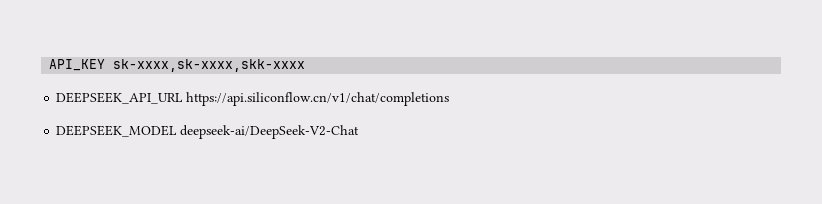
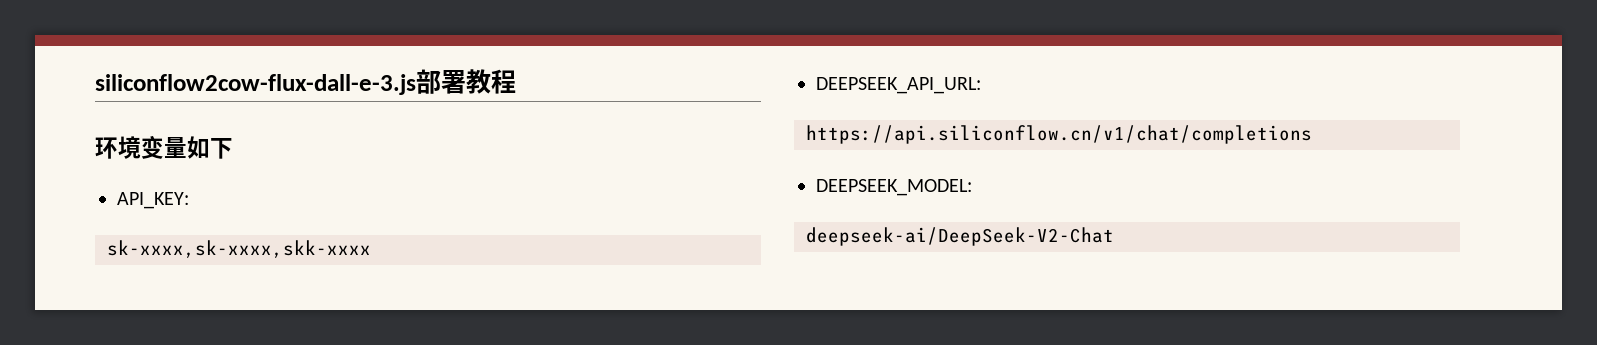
- API_KEY sk-xxxx,sk-xxxx,skk-xxxx
+ siliconflow2cow-flux-dall-e-3.js部署教程
+ 环境变量如下
+ API_KEY:
+ sk-xxxx,sk-xxxx,skk-xxxx
- DEEPSEEK_API_URL https://api.siliconflow.cn/v1/chat/completions
+ DEEPSEEK_API_URL:
+ https://api.siliconflow.cn/v1/chat/completions
- DEEPSEEK_MODEL deepseek-ai/DeepSeek-V2-Chat
+ DEEPSEEK_MODEL:
+ deepseek-ai/DeepSeek-V2-Chat

